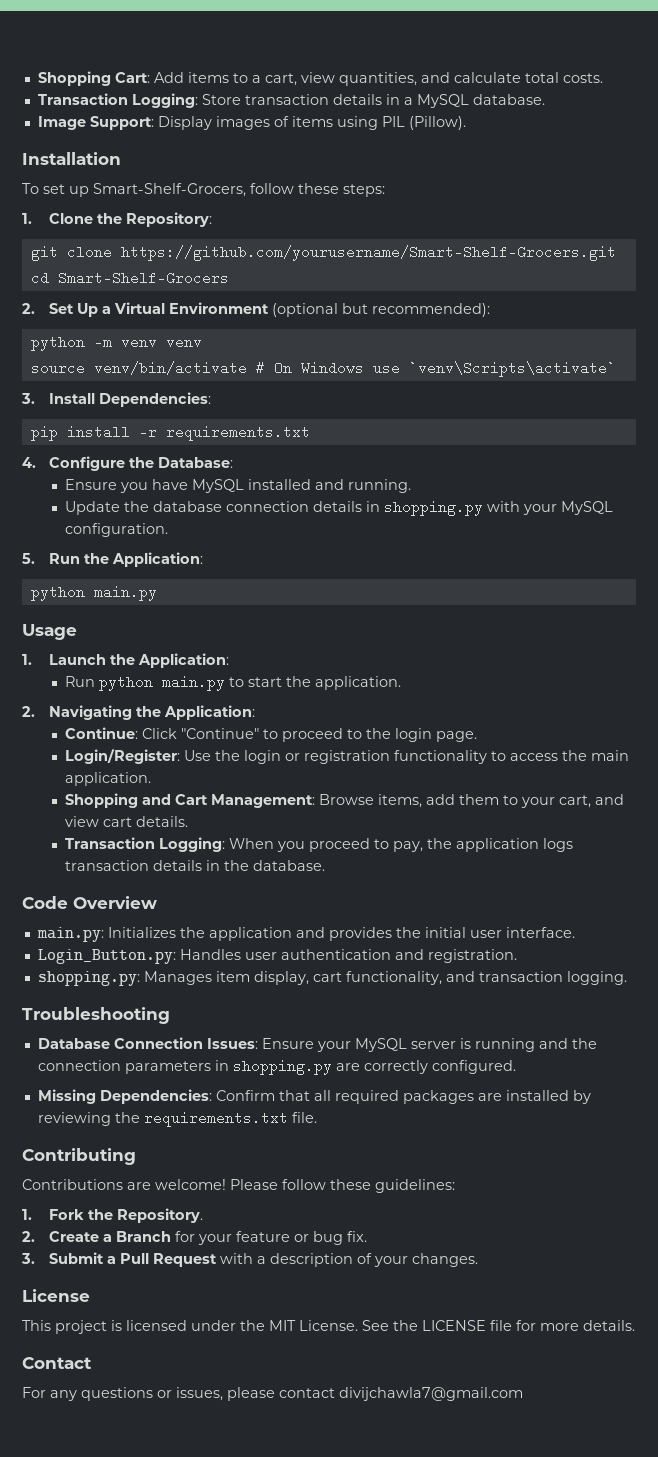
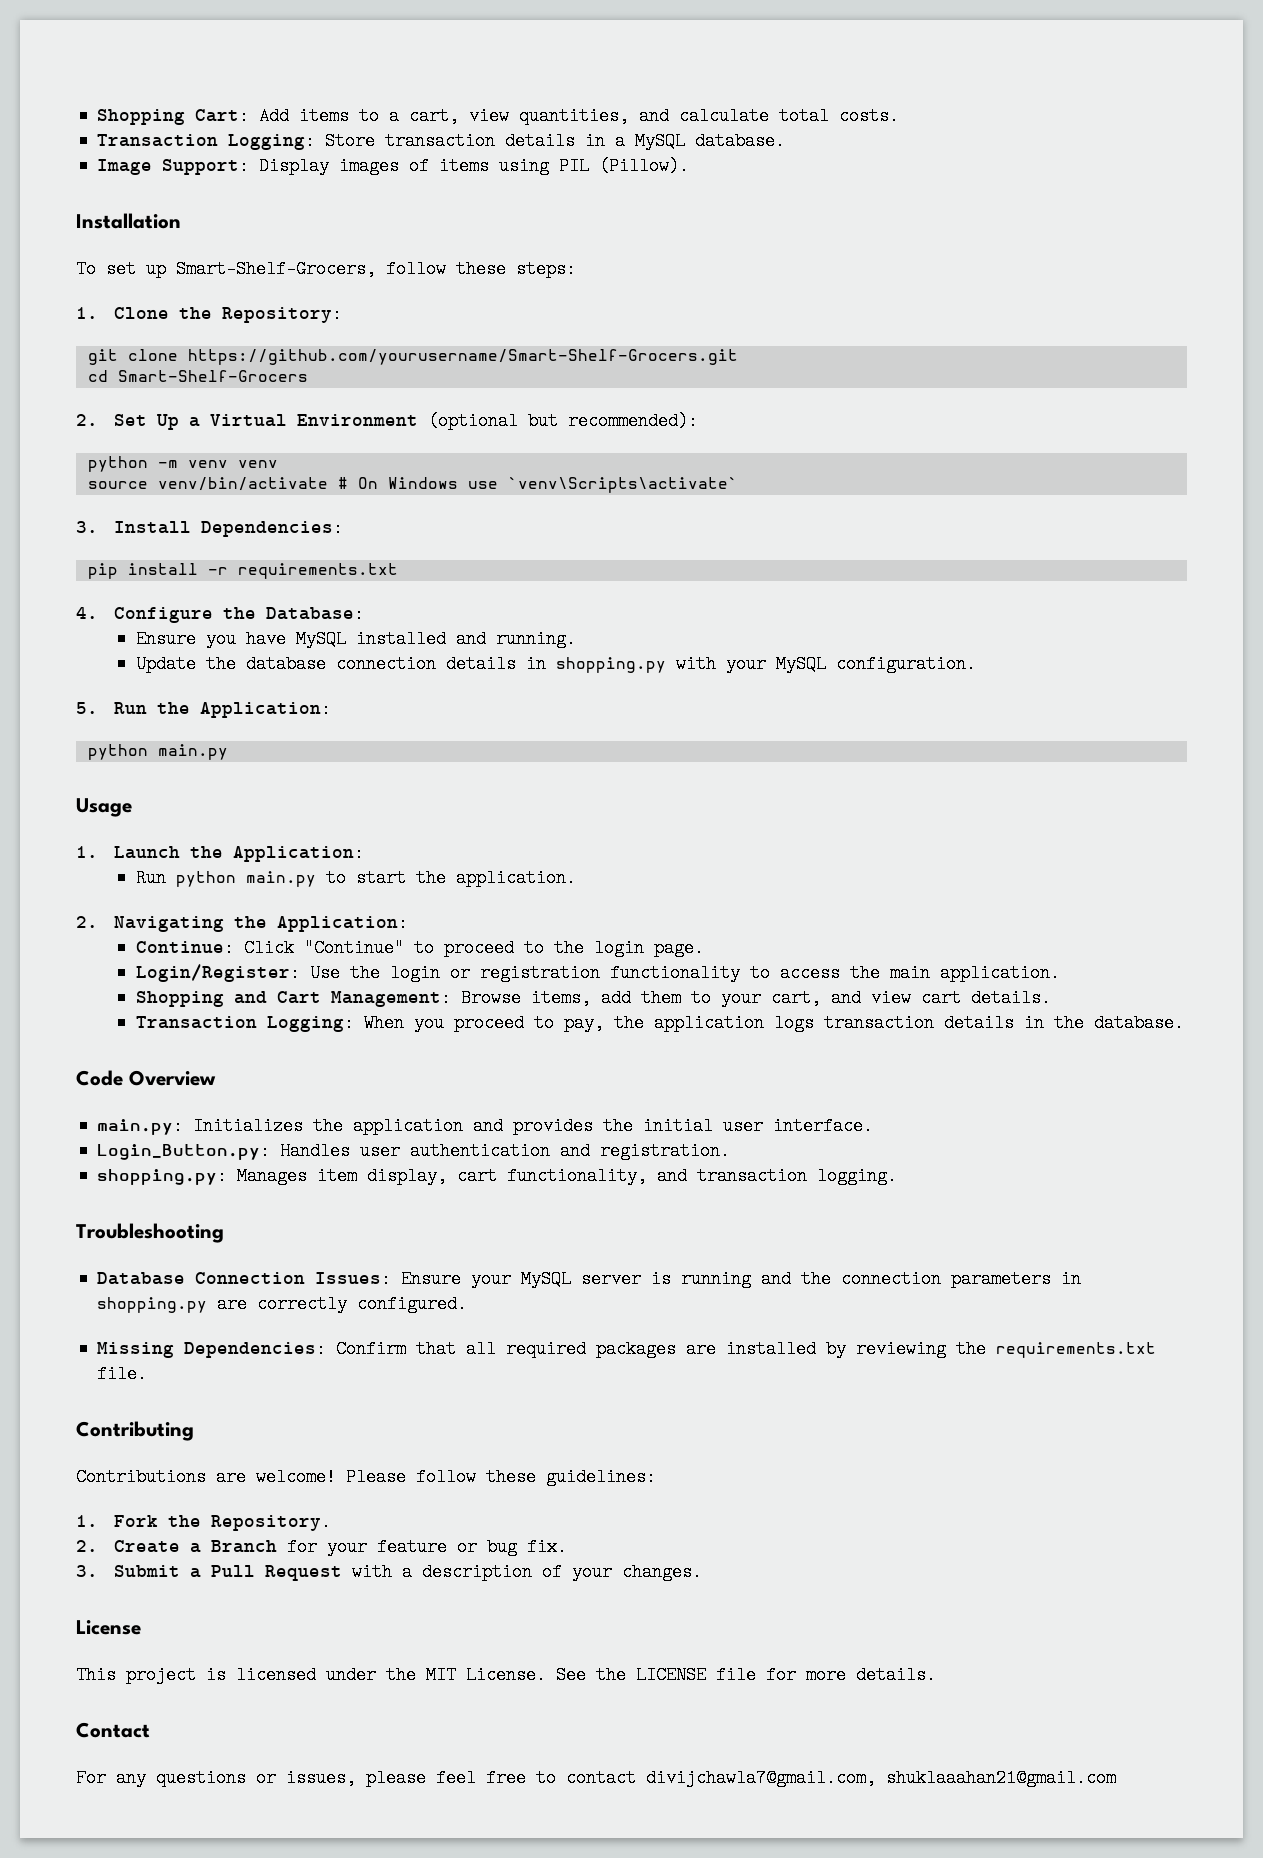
- For any questions or issues, please contact divijchawla7@gmail.com
+ For any questions or issues, please feel free to contact divijchawla7@gmail.com, shuklaaahan21@gmail.com

